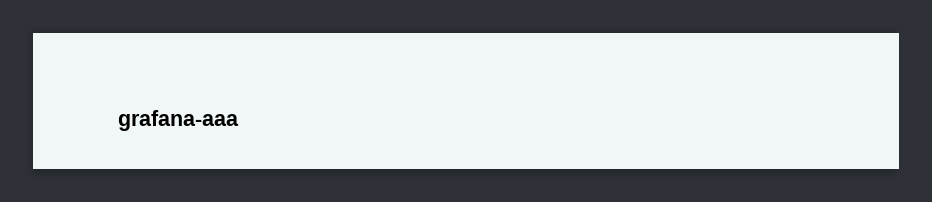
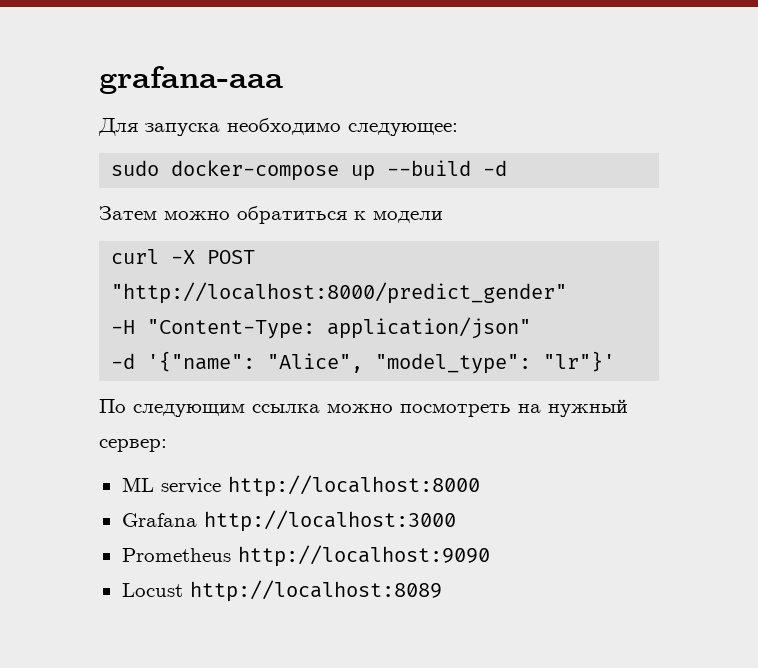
+ Для запуска необходимо следующее:
+ sudo docker-compose up --build -d
+ Затем можно обратиться к модели
+ curl -X POST "http://localhost:8000/predict_gender"
+ -H "Content-Type: application/json"
+ -d '{"name": "Alice", "model_type": "lr"}'
+ По следующим ссылка можно посмотреть на нужный сервер:
+ ML service http://localhost:8000
+ Grafana http://localhost:3000
+ Prometheus http://localhost:9090
+ Locust http://localhost:8089

